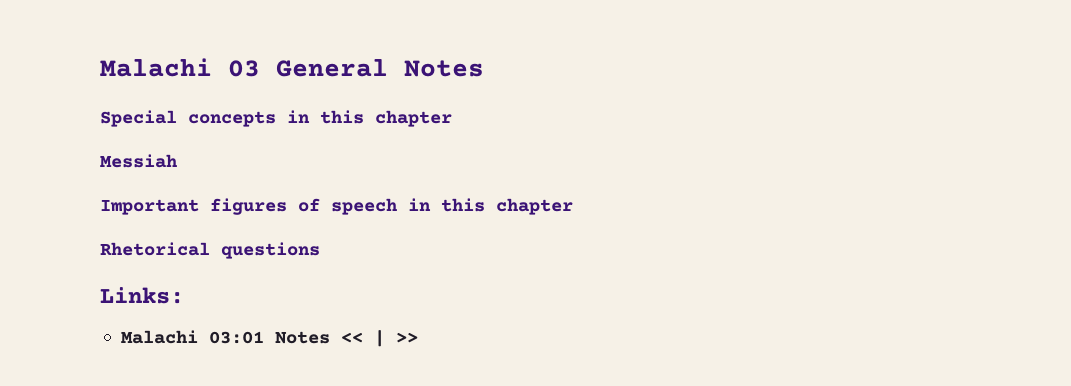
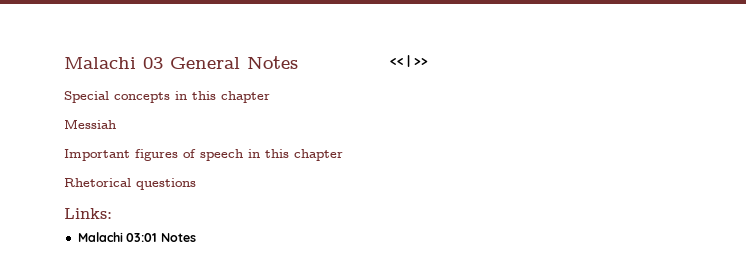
- Malachi 03:01 Notes << | >>
+ Malachi 03:01 Notes
+ << | >>

